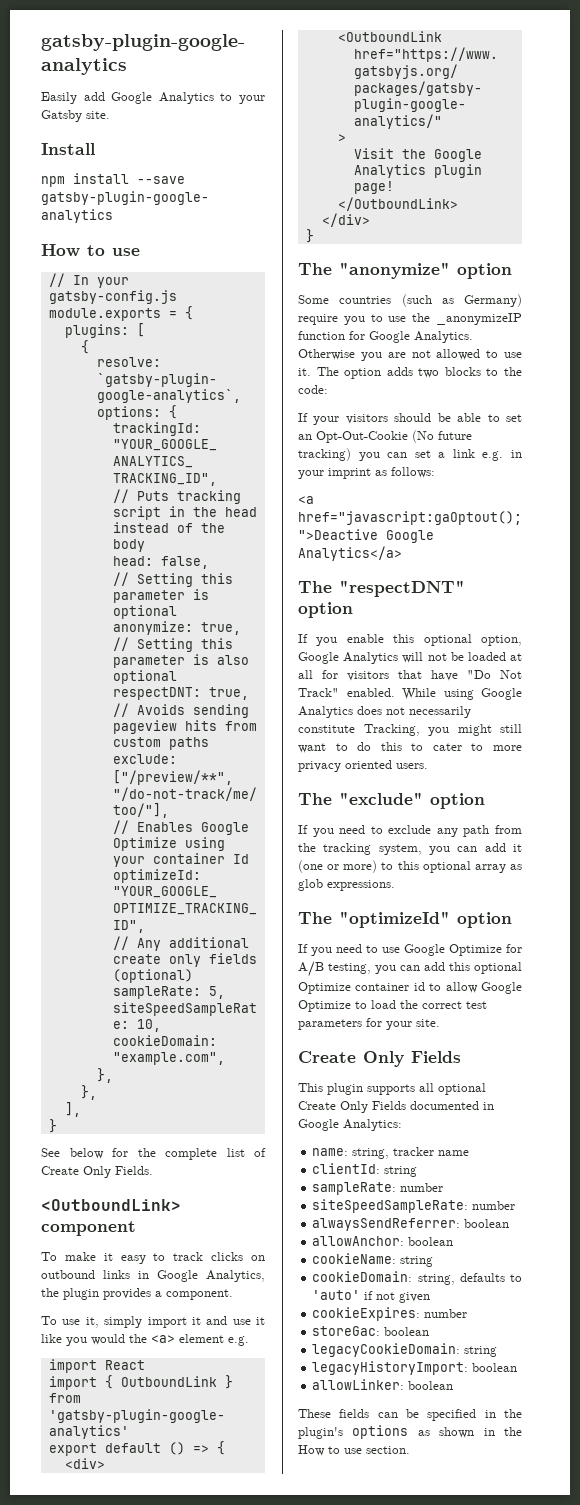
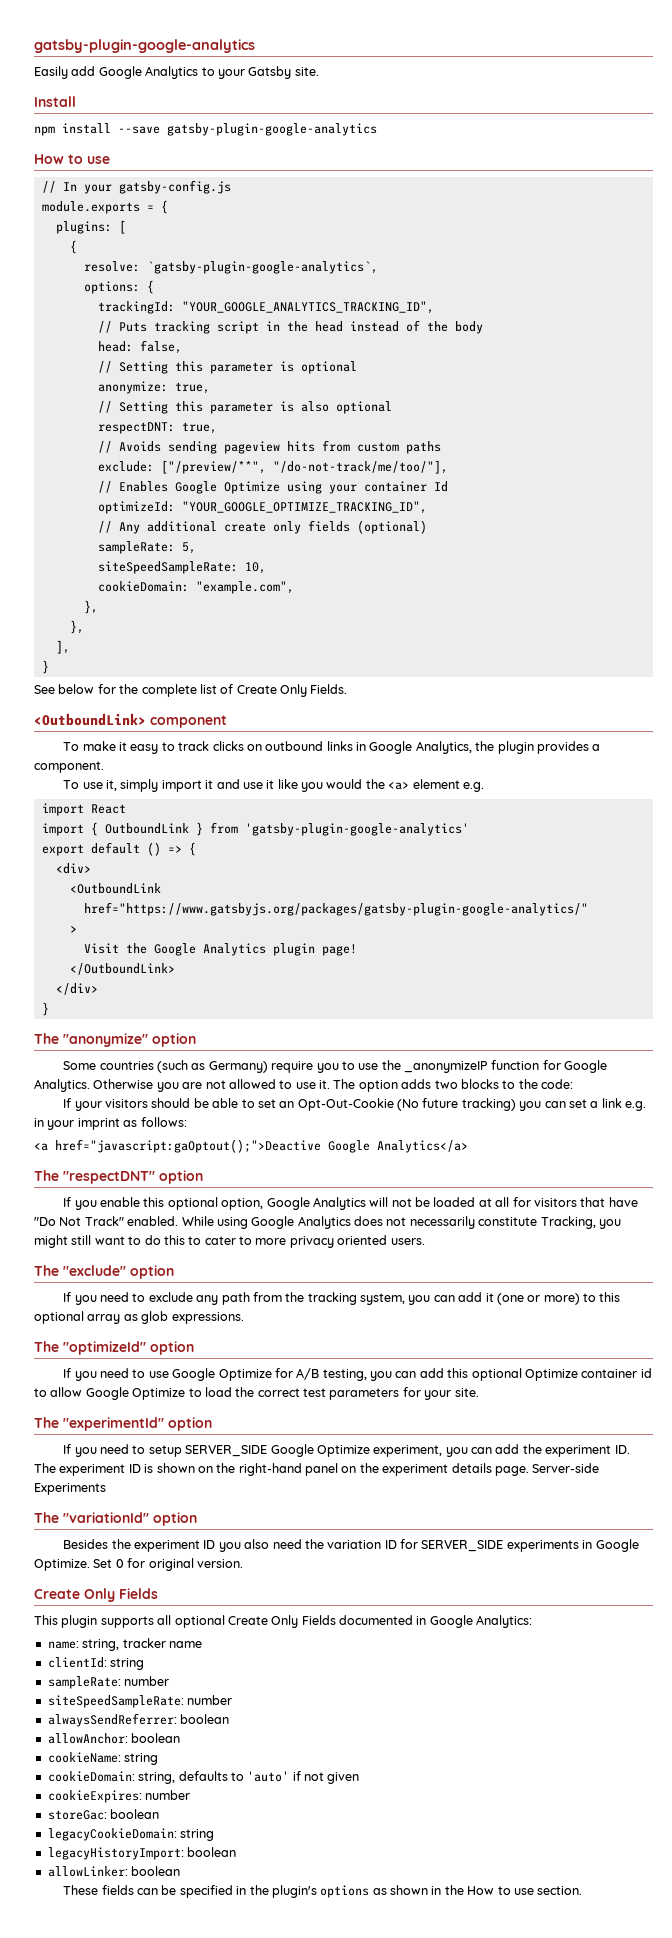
+ The "experimentId" option
+ If you need to setup SERVER_SIDE Google Optimize experiment, you can add the experiment ID. The experiment ID is shown on the right-hand panel on the experiment details page. Server-side Experiments
+ The "variationId" option
+ Besides the experiment ID you also need the variation ID for SERVER_SIDE experiments in Google Optimize. Set 0 for original version.

